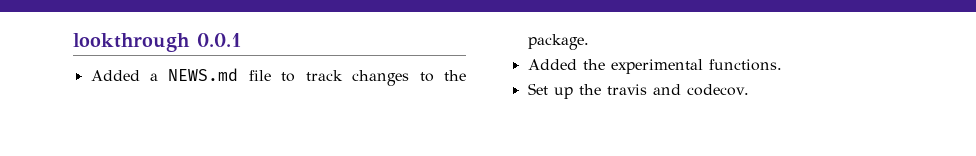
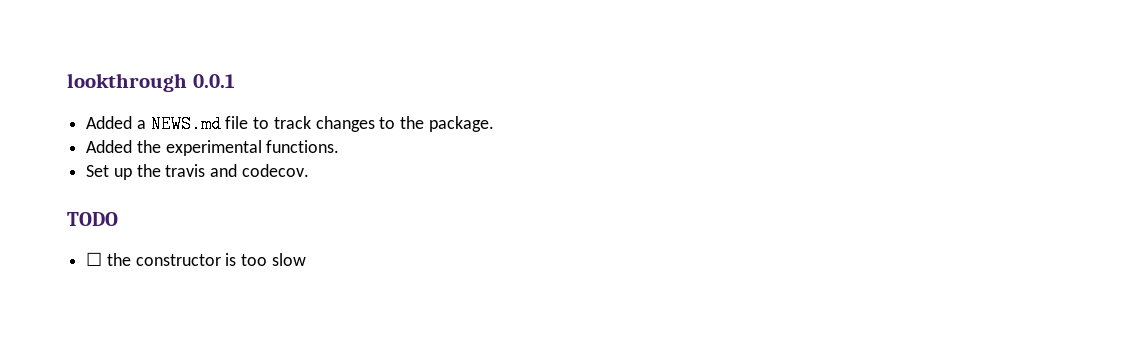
+ TODO
+ ☐ the constructor is too slow

